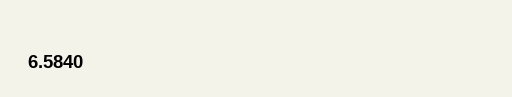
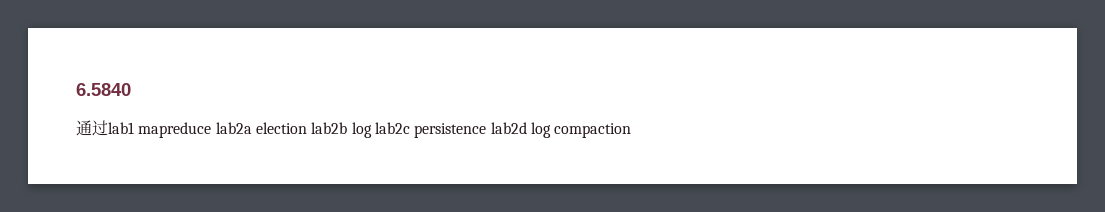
+ 通过lab1 mapreduce lab2a election lab2b log lab2c persistence lab2d log compaction

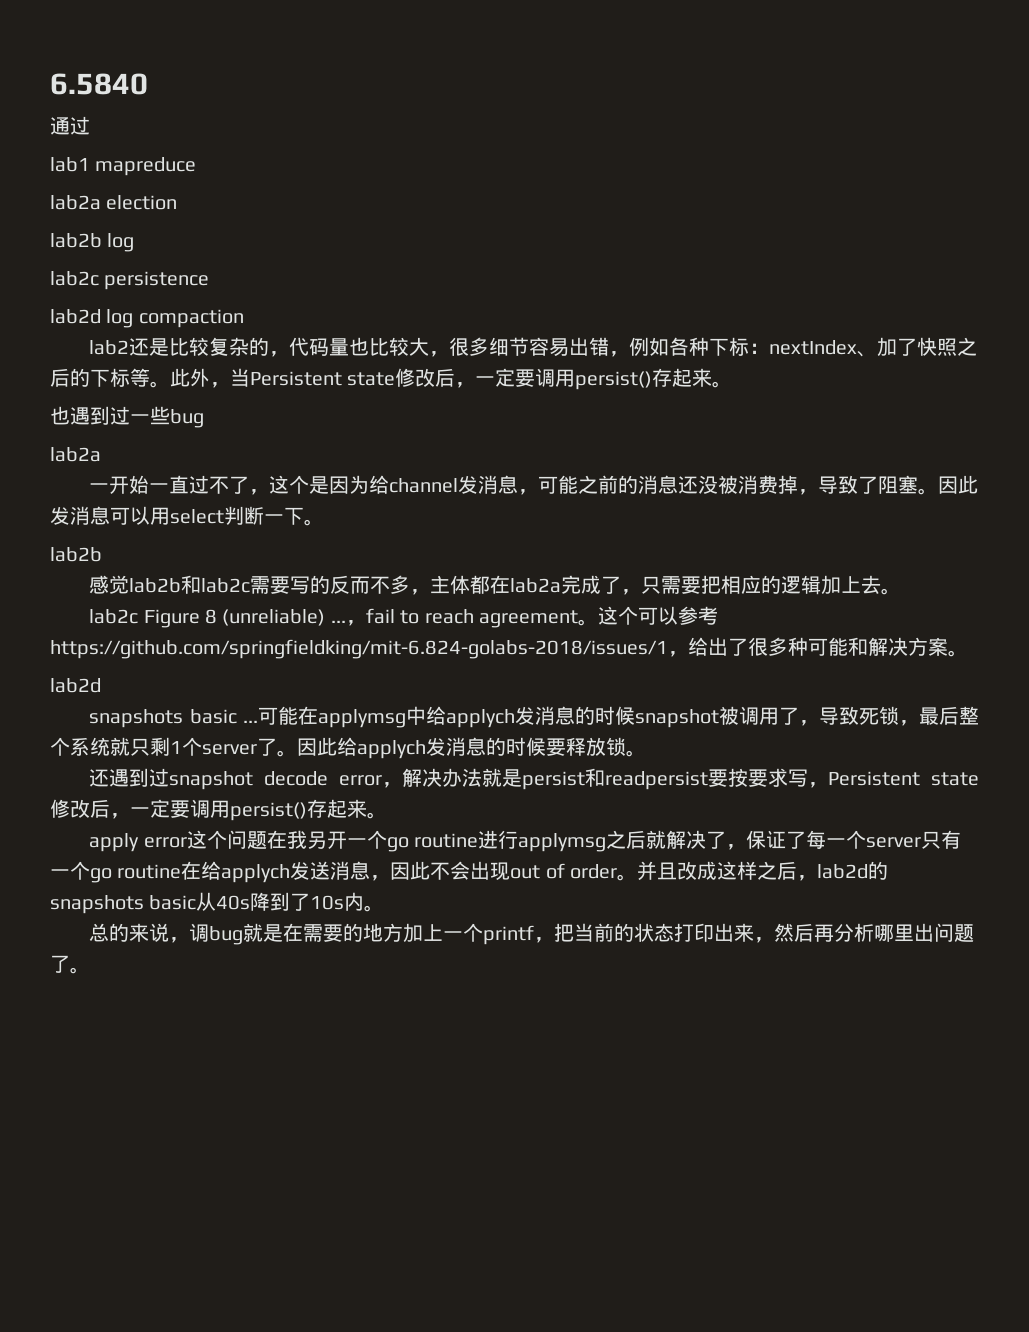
- 通过lab1 mapreduce lab2a election lab2b log lab2c persistence lab2d log compaction
+ 通过
+ lab1 mapreduce
+ lab2a election
+ lab2b log
+ lab2c persistence
+ lab2d log compaction
+ lab2还是比较复杂的，代码量也比较大，很多细节容易出错，例如各种下标：nextIndex、加了快照之后的下标等。此外，当Persistent state修改后，一定要调用persist()存起来。
+ 也遇到过一些bug
+ lab2a
+ 一开始一直过不了，这个是因为给channel发消息，可能之前的消息还没被消费掉，导致了阻塞。因此发消息可以用select判断一下。
+ lab2b
+ 感觉lab2b和lab2c需要写的反而不多，主体都在lab2a完成了，只需要把相应的逻辑加上去。
+ lab2c Figure 8 (unreliable) ...，fail to reach agreement。这个可以参考https://github.com/springfieldking/mit-6.824-golabs-2018/issues/1，给出了很多种可能和解决方案。
+ lab2d
+ snapshots basic ...可能在applymsg中给applych发消息的时候snapshot被调用了，导致死锁，最后整个系统就只剩1个server了。因此给applych发消息的时候要释放锁。
+ 还遇到过snapshot decode error，解决办法就是persist和readpersist要按要求写，Persistent state修改后，一定要调用persist()存起来。
+ apply error这个问题在我另开一个go routine进行applymsg之后就解决了，保证了每一个server只有一个go routine在给applych发送消息，因此不会出现out of order。并且改成这样之后，lab2d的snapshots basic从40s降到了10s内。
+ 总的来说，调bug就是在需要的地方加上一个printf，把当前的状态打印出来，然后再分析哪里出问题了。

